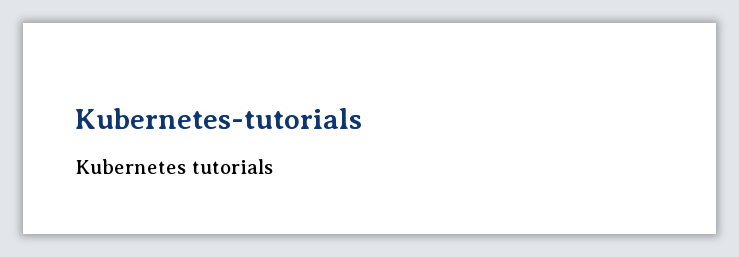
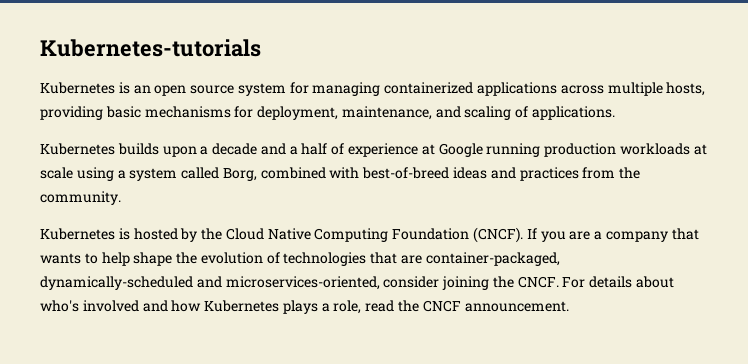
- Kubernetes tutorials
+ Kubernetes is an open source system for managing containerized applications across multiple hosts, providing basic mechanisms for deployment, maintenance, and scaling of applications.
+ Kubernetes builds upon a decade and a half of experience at Google running production workloads at scale using a system called Borg, combined with best-of-breed ideas and practices from the community.
+ Kubernetes is hosted by the Cloud Native Computing Foundation (CNCF). If you are a company that wants to help shape the evolution of technologies that are container-packaged, dynamically-scheduled and microservices-oriented, consider joining the CNCF. For details about who's involved and how Kubernetes plays a role, read the CNCF announcement.

